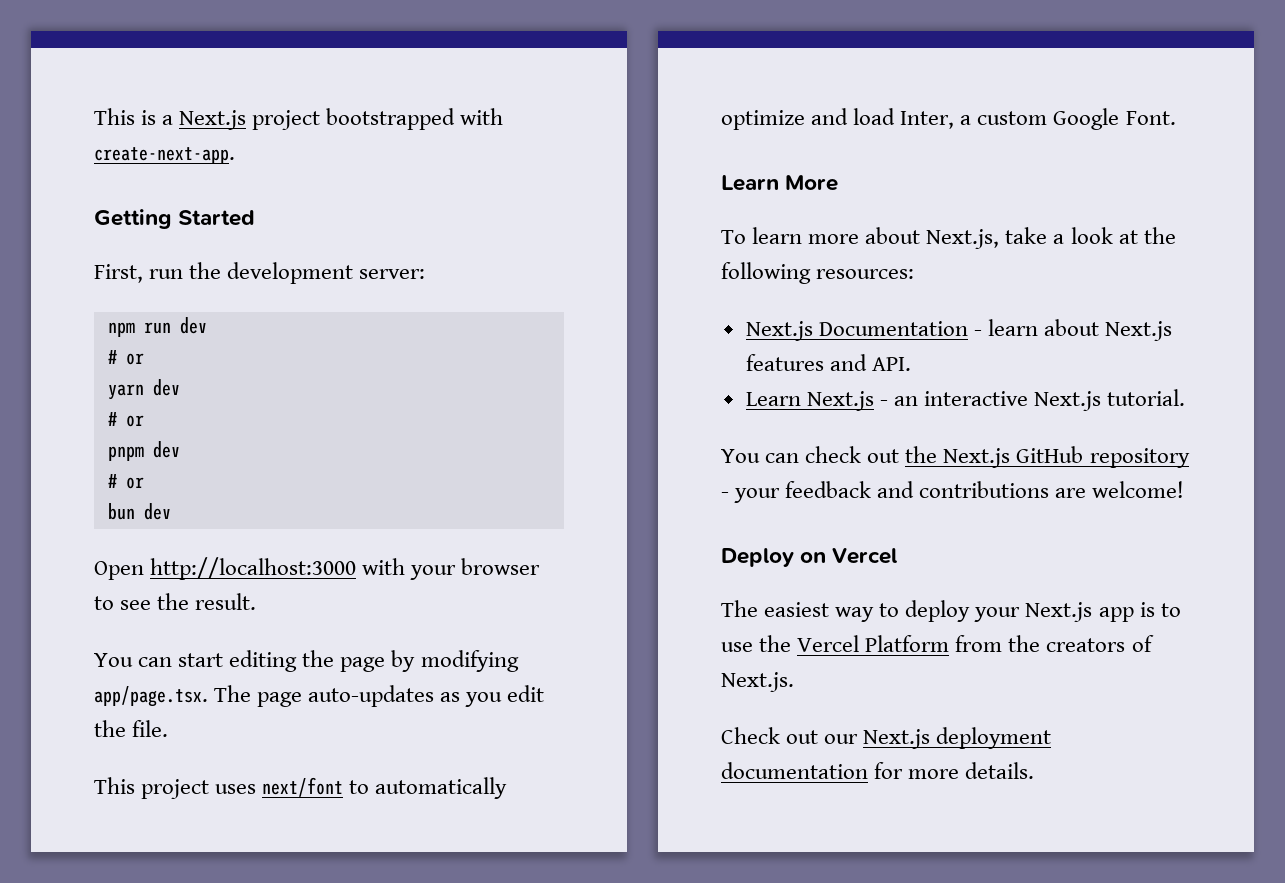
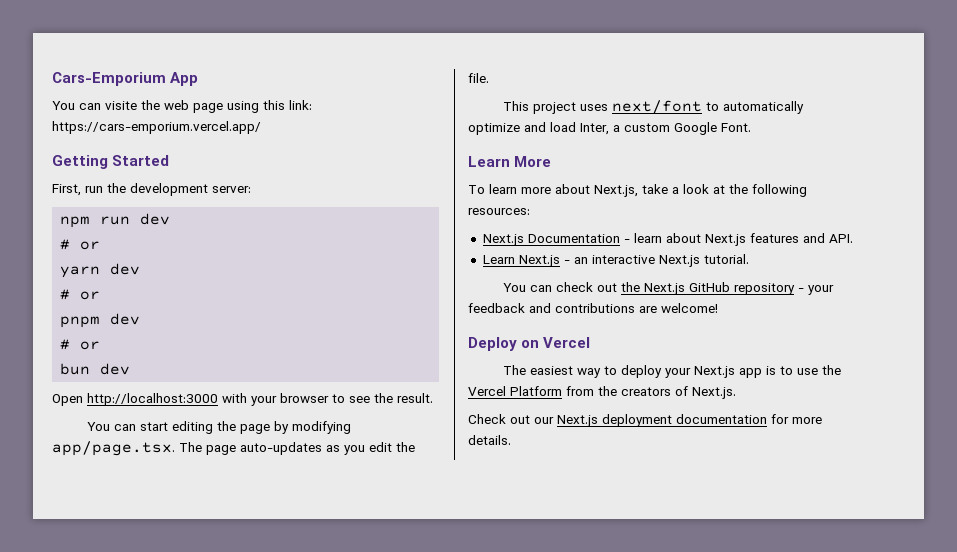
- This is a Next.js project bootstrapped with create-next-app.
+ Cars-Emporium App
+ You can visite the web page using this link: https://cars-emporium.vercel.app/

